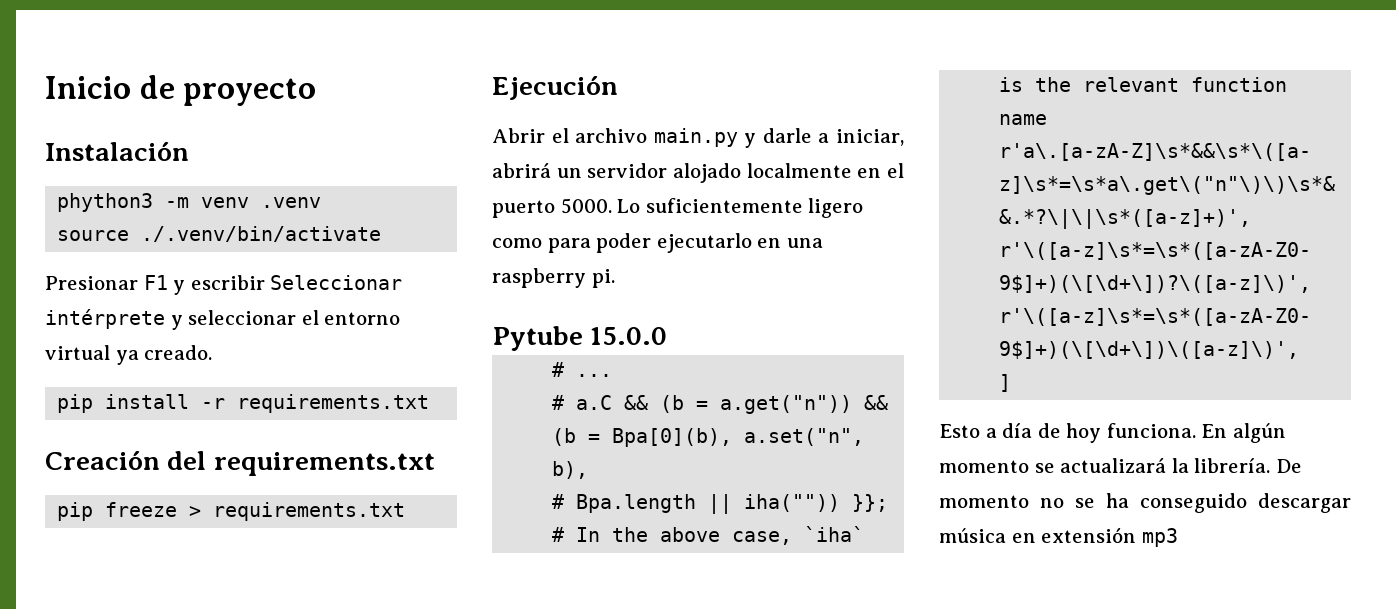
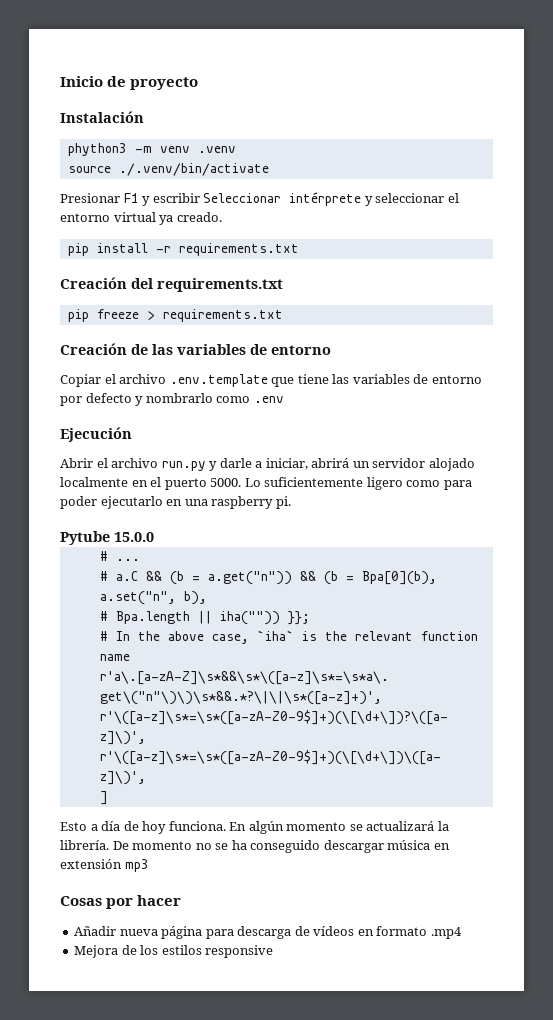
+ Creación de las variables de entorno
+ Copiar el archivo .env.template que tiene las variables de entorno por defecto y nombrarlo como .env
- Abrir el archivo main.py y darle a iniciar, abrirá un servidor alojado localmente en el puerto 5000.
+ Abrir el archivo run.py y darle a iniciar, abrirá un servidor alojado localmente en el puerto 5000.
+ Cosas por hacer
+ Añadir nueva página para descarga de vídeos en formato .mp4
+ Mejora de los estilos responsive

